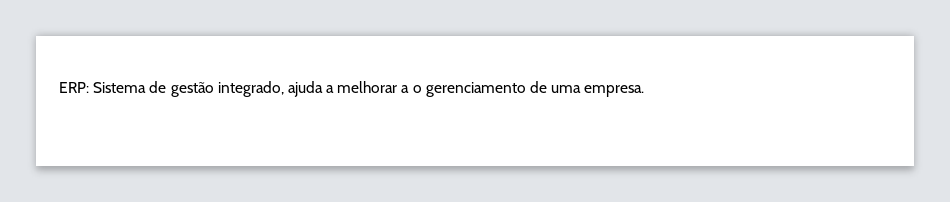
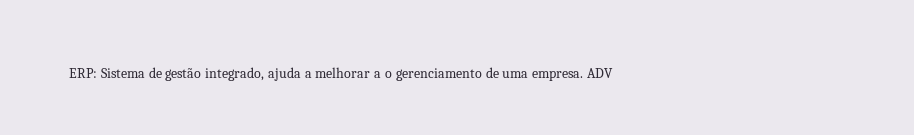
+ ADV

